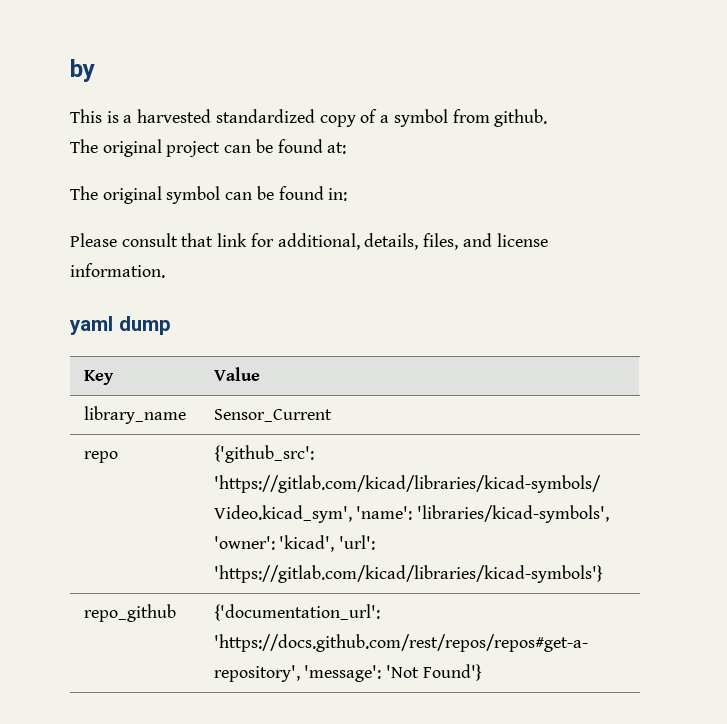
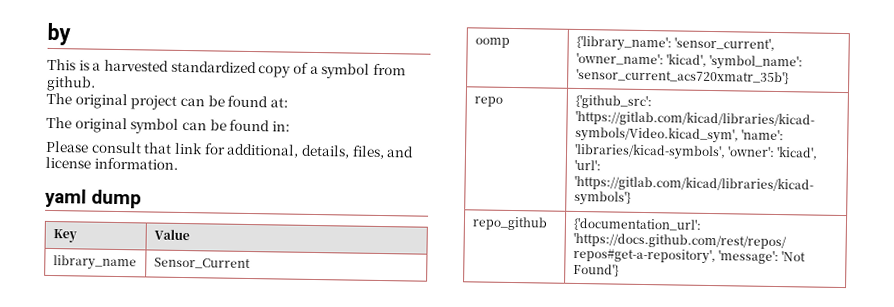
+ oomp | {'library_name': 'sensor_current', 'owner_name': 'kicad', 'symbol_name': 'sensor_current_acs720xmatr_35b'}

